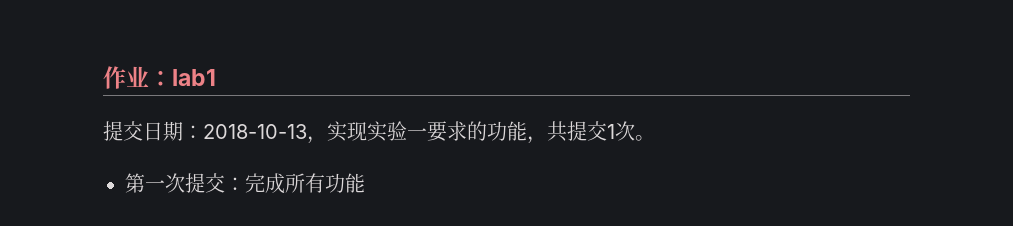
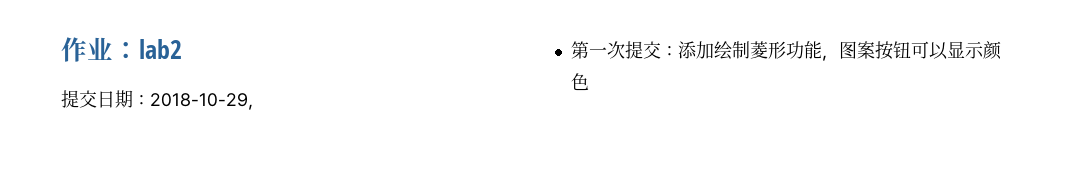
- 作业：lab1
+ 作业：lab2
- 提交日期：2018-10-13，实现实验一要求的功能，共提交1次。
- 第一次提交：完成所有功能
+ 提交日期：2018-10-29，
+ 第一次提交：添加绘制菱形功能，图案按钮可以显示颜色

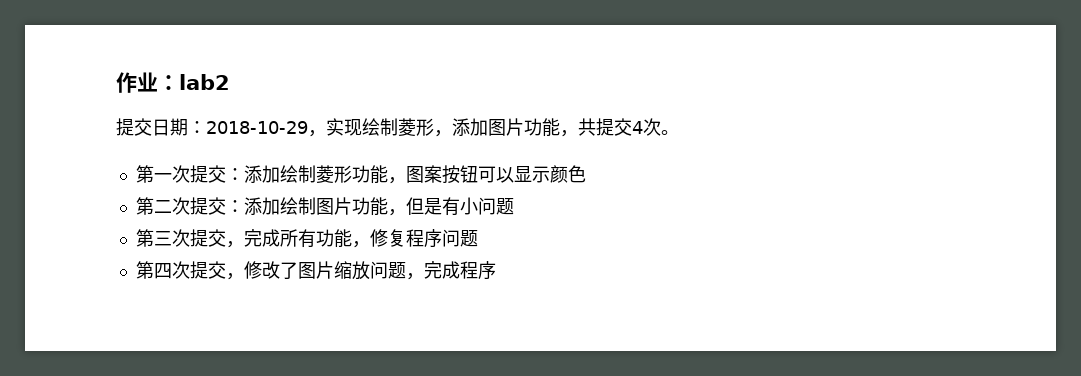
- 提交日期：2018-10-29，
+ 提交日期：2018-10-29，实现绘制菱形，添加图片功能，共提交4次。
+ 第二次提交：添加绘制图片功能，但是有小问题
+ 第三次提交，完成所有功能，修复程序问题
+ 第四次提交，修改了图片缩放问题，完成程序

